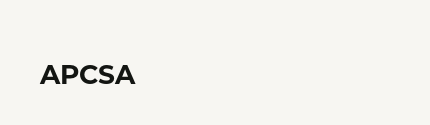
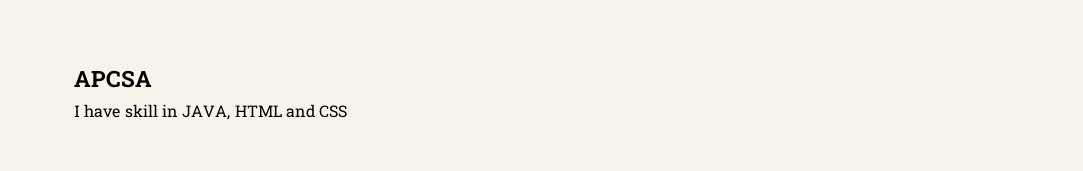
+ I have skill in JAVA, HTML and CSS

